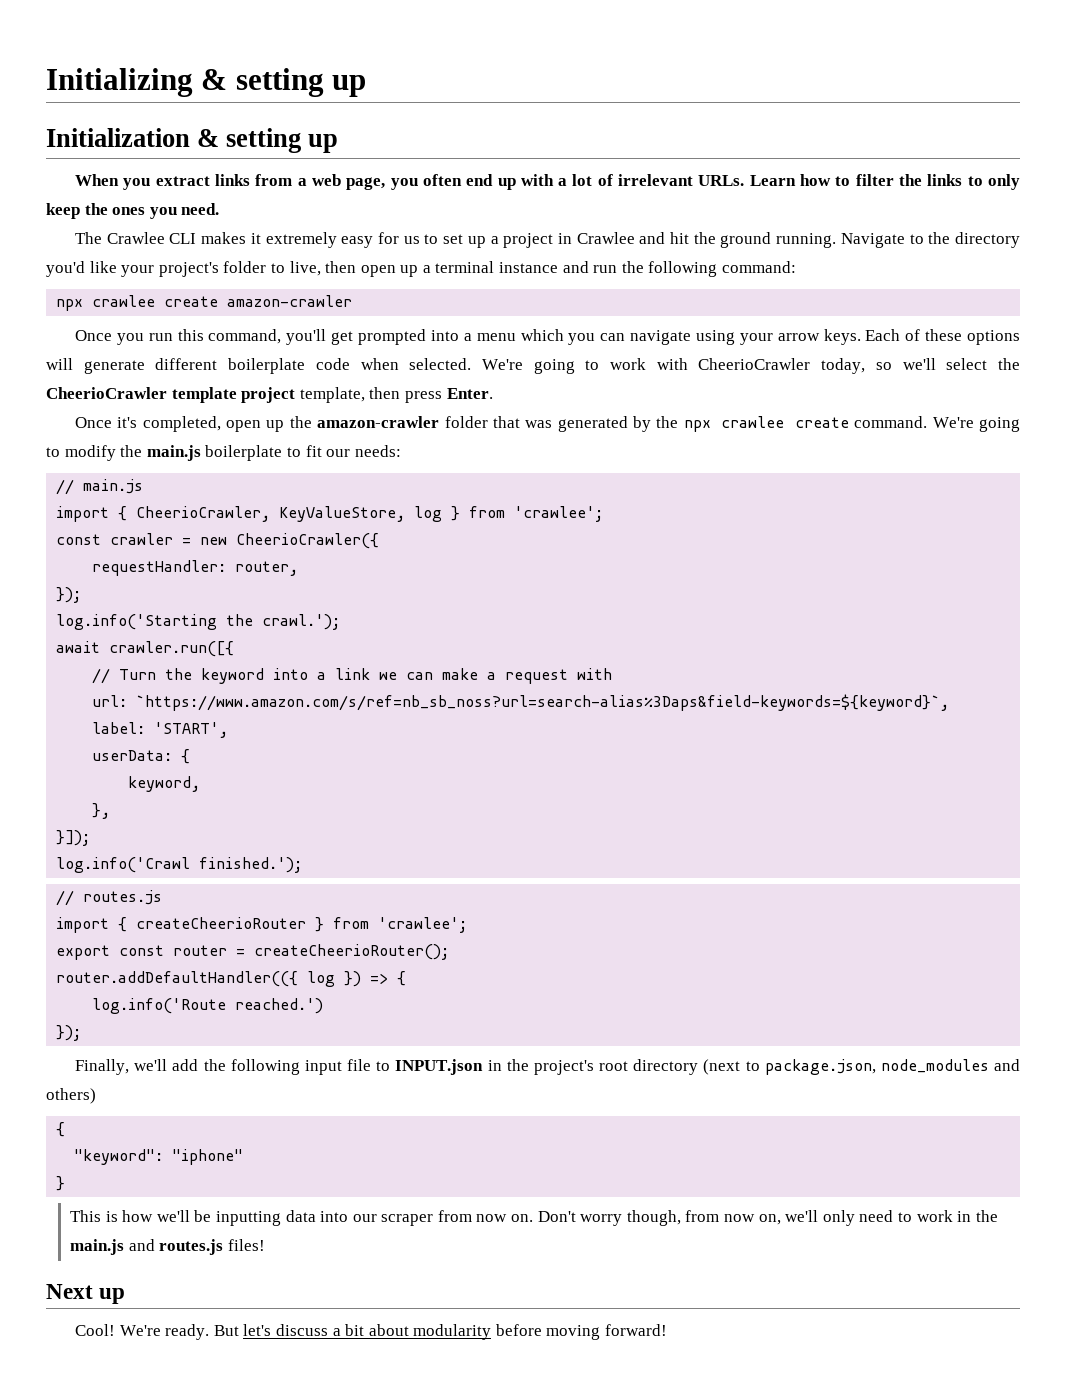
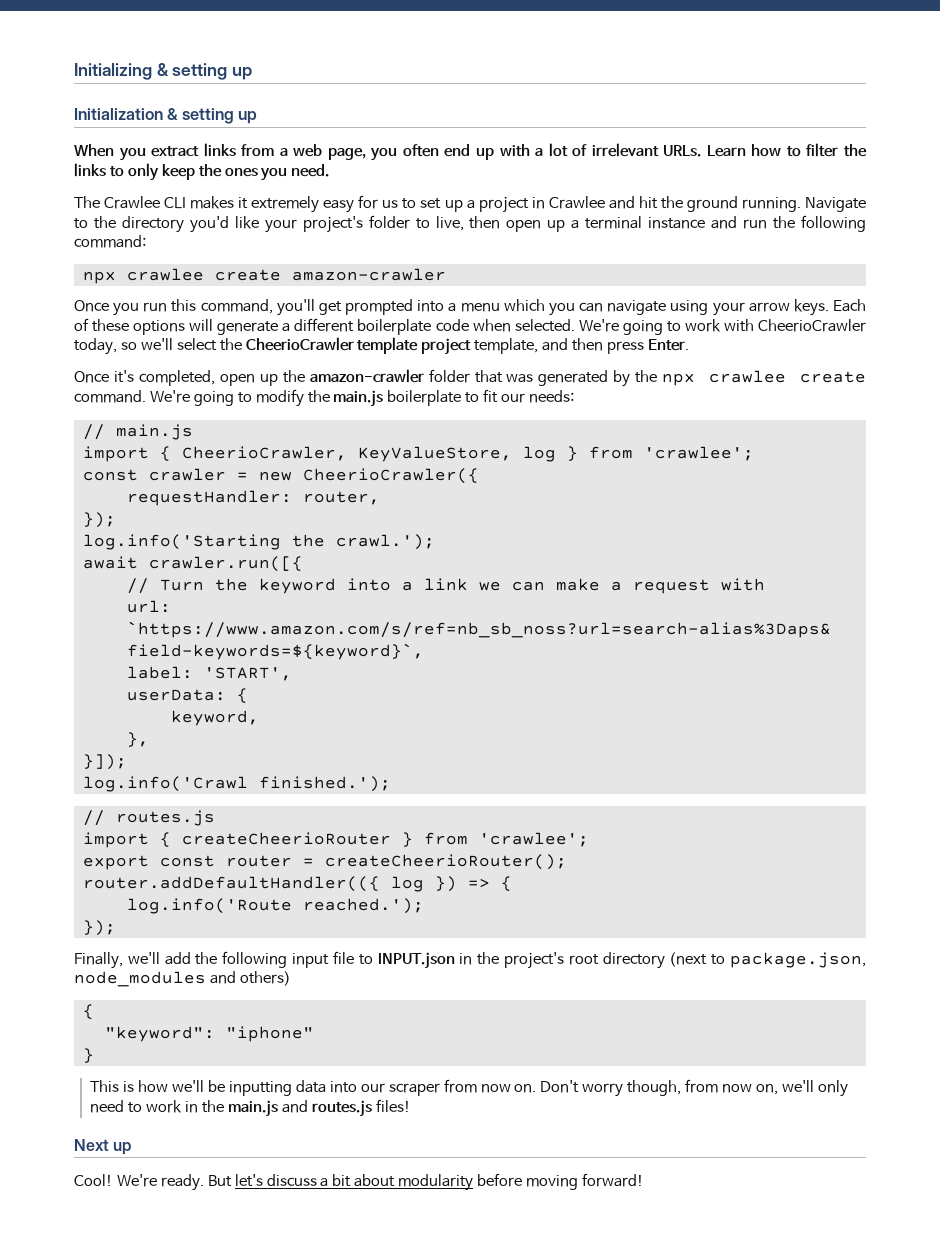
- Each of these options will generate different boilerplate code when selected.
+ Each of these options will generate a different boilerplate code when selected.
- We're going to work with CheerioCrawler today, so we'll select the CheerioCrawler template project template, then press Enter.
+ We're going to work with CheerioCrawler today, so we'll select the CheerioCrawler template project template, and then press Enter.
- log.info('Route reached.')
+ log.info('Route reached.');

